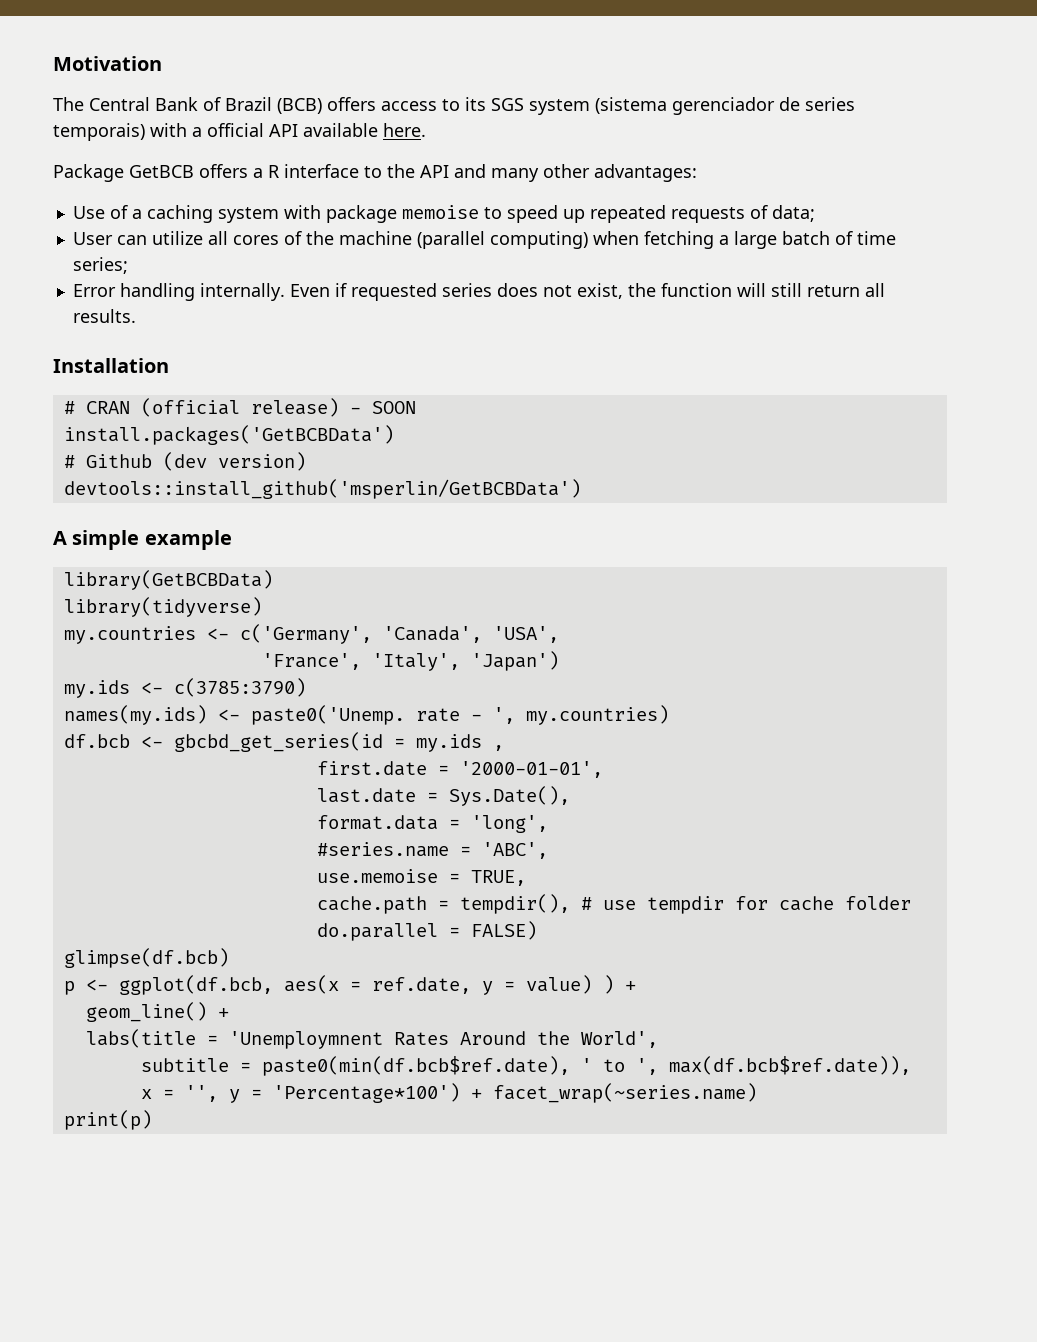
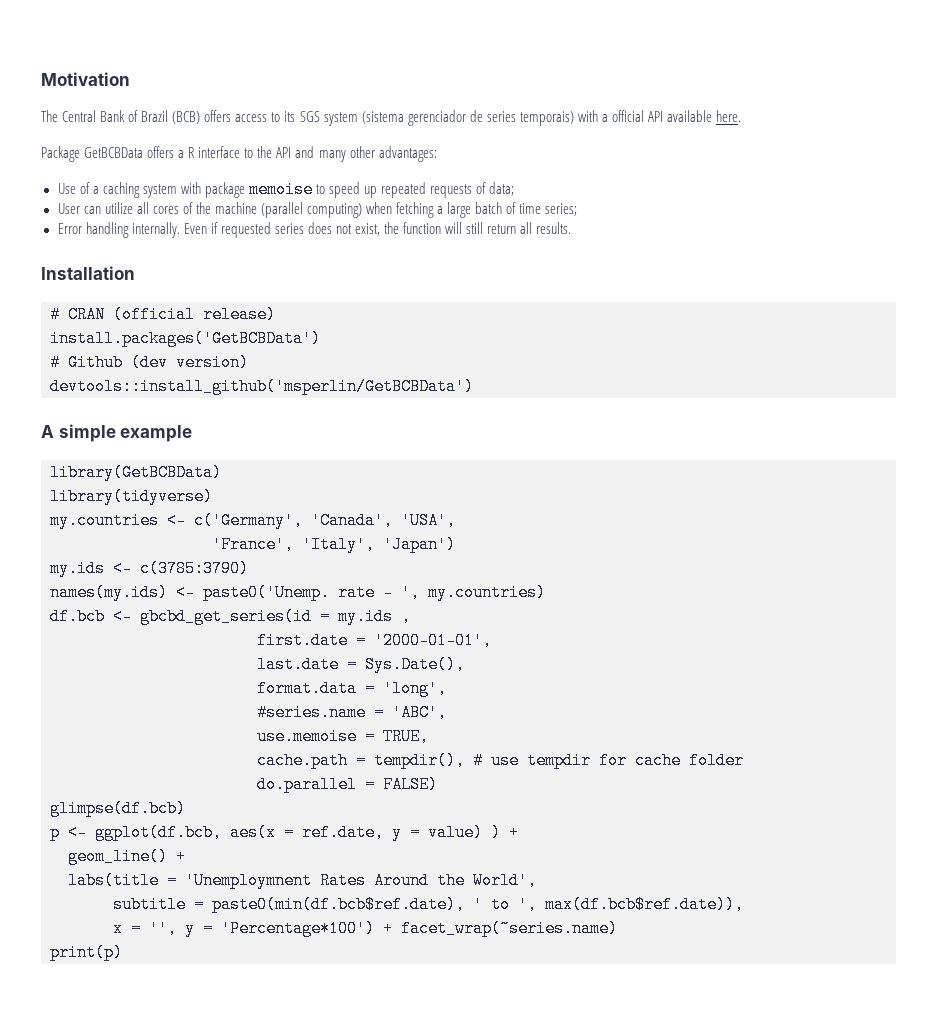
- Package GetBCB offers a R interface to the API and many other advantages:
+ Package GetBCBData offers a R interface to the API and many other advantages:
- # CRAN (official release) - SOON
+ # CRAN (official release)

